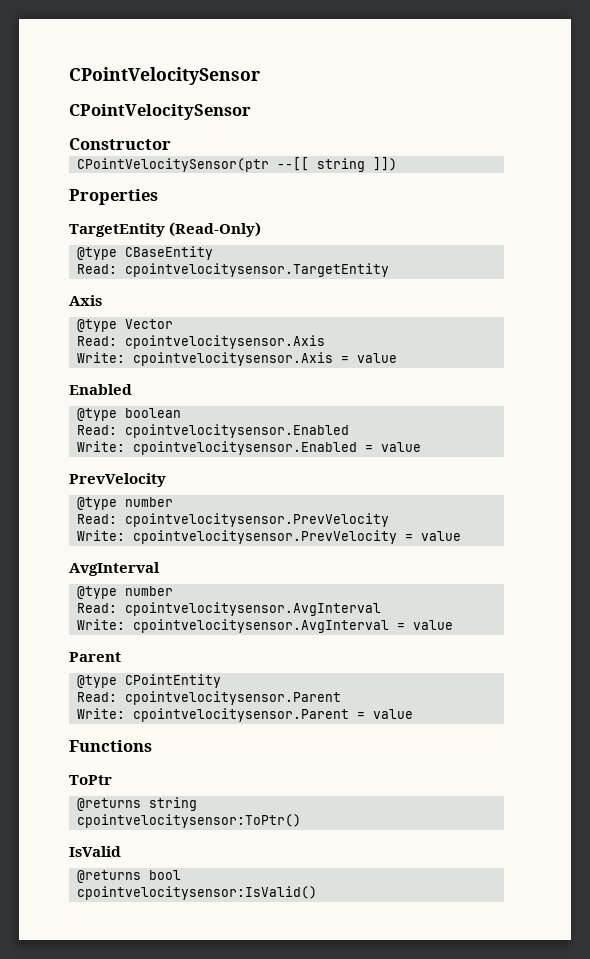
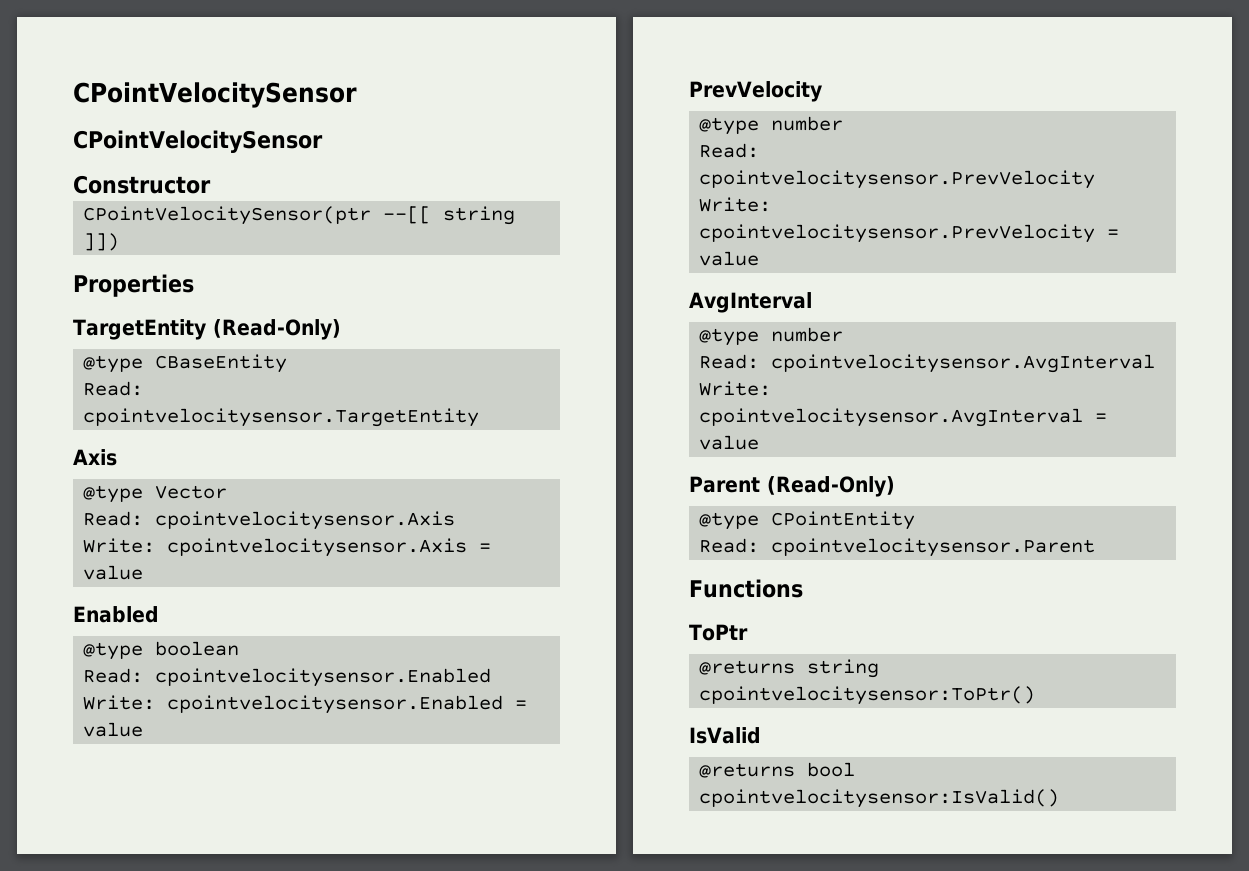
- Parent
+ Parent (Read-Only)
- Write: cpointvelocitysensor.Parent = value

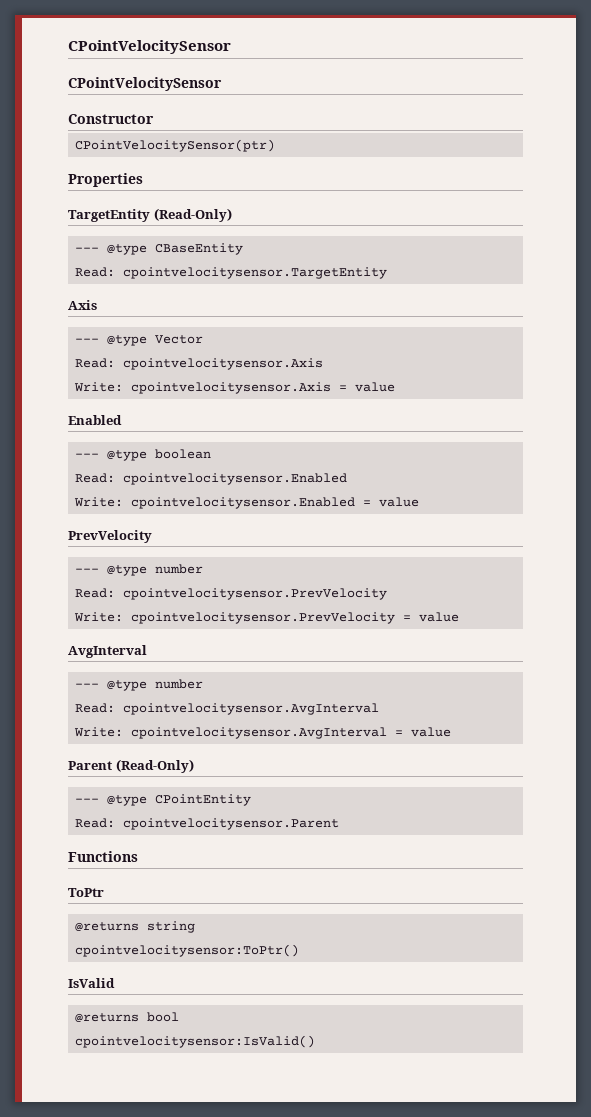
- CPointVelocitySensor(ptr --[[ string ]])
+ CPointVelocitySensor(ptr)
- @type CBaseEntity
+ --- @type CBaseEntity
- @type Vector
+ --- @type Vector
- @type boolean
+ --- @type boolean
  PrevVelocity
- @type number
+ --- @type number
  AvgInterval
- @type number
+ --- @type number
- @type CPointEntity
+ --- @type CPointEntity

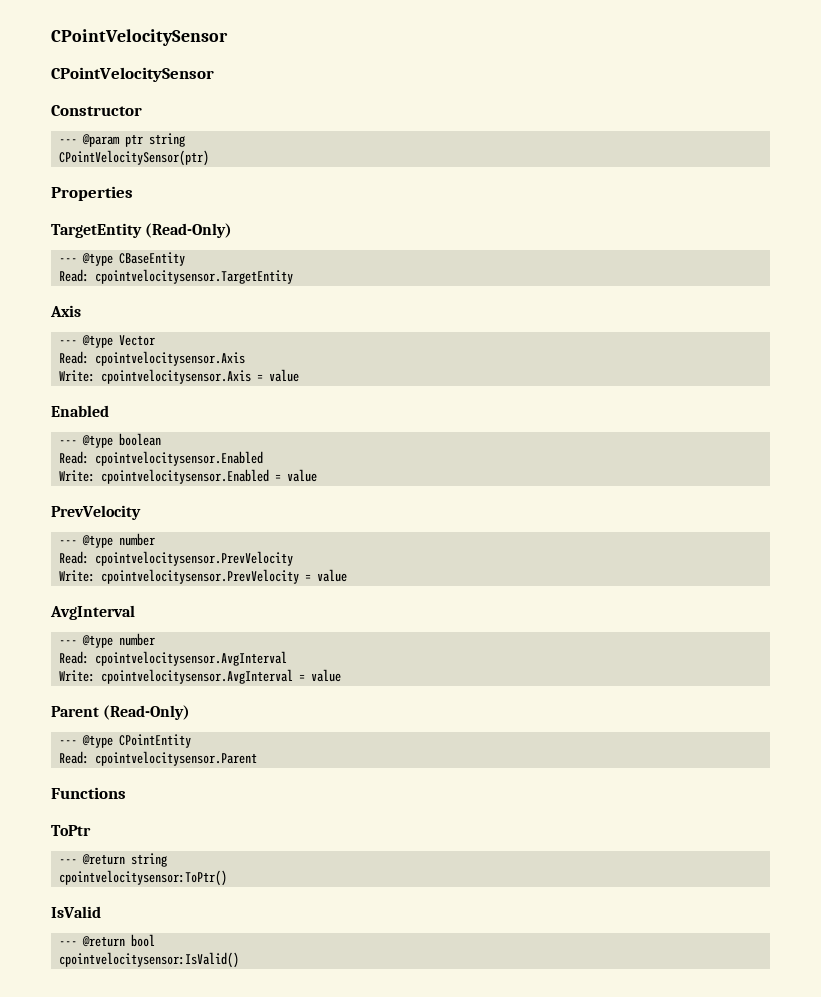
+ --- @param ptr string
- @returns string
+ --- @return string
- @returns bool
+ --- @return bool

